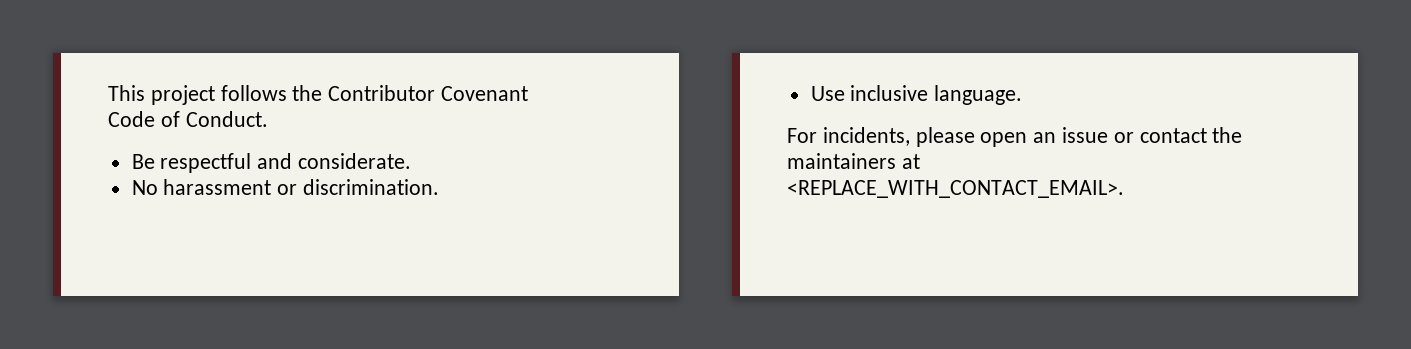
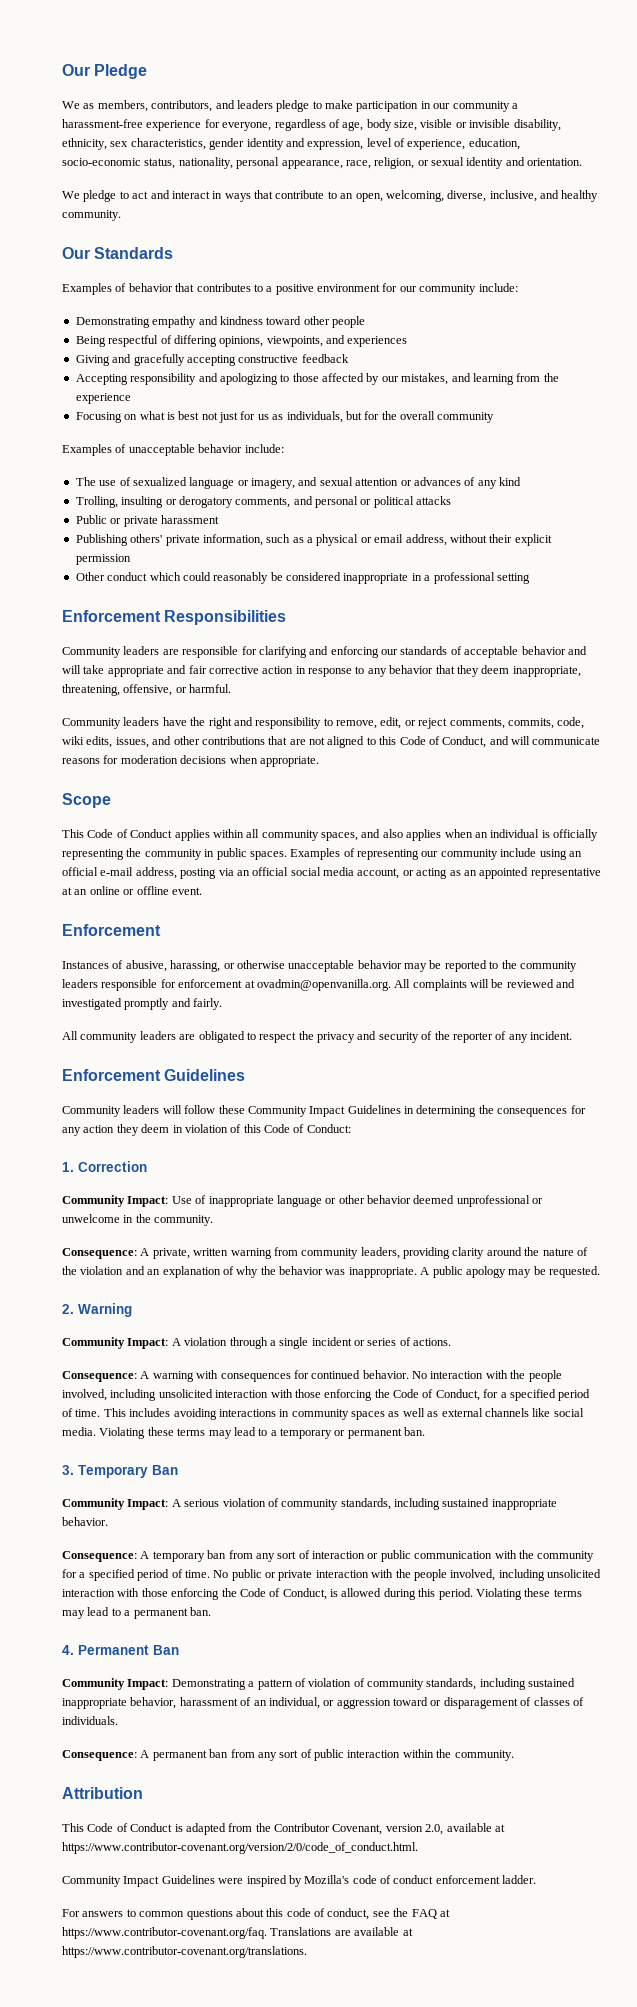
- This project follows the Contributor Covenant Code of Conduct.
- Be respectful and considerate.
- No harassment or discrimination.
- Use inclusive language.
- For incidents, please open an issue or contact the maintainers at <REPLACE_WITH_CONTACT_EMAIL>.
+ Our Pledge
+ We as members, contributors, and leaders pledge to make participation in our community a harassment-free experience for everyone, regardless of age, body size, visible or invisible disability, ethnicity, sex characteristics, gender identity and expression, level of experience, education, socio-economic status, nationality, personal appearance, race, religion, or sexual identity and orientation.
+ We pledge to act and interact in ways that contribute to an open, welcoming, diverse, inclusive, and healthy community.
+ Our Standards
+ Examples of behavior that contributes to a positive environment for our community include:
+ Demonstrating empathy and kindness toward other people
+ Being respectful of differing opinions, viewpoints, and experiences
+ Giving and gracefully accepting constructive feedback
+ Accepting responsibility and apologizing to those affected by our mistakes, and learning from the experience
+ Focusing on what is best not just for us as individuals, but for the overall community
+ Examples of unacceptable behavior include:
+ The use of sexualized language or imagery, and sexual attention or advances of any kind
+ Trolling, insulting or derogatory comments, and personal or political attacks
+ Public or private harassment
+ Publishing others' private information, such as a physical or email address, without their explicit permission
+ Other conduct which could reasonably be considered inappropriate in a professional setting
+ Enforcement Responsibilities
+ Community leaders are responsible for clarifying and enforcing our standards of acceptable behavior and will take appropriate and fair corrective action in response to any behavior that they deem inappropriate, threatening, offensive, or harmful.
+ Community leaders have the right and responsibility to remove, edit, or reject comments, commits, code, wiki edits, issues, and other contributions that are not aligned to this Code of Conduct, and will communicate reasons for moderation decisions when appropriate.
+ Scope
+ This Code of Conduct applies within all community spaces, and also applies when an individual is officially representing the community in public spaces. Examples of representing our community include using an official e-mail address, posting via an official social media account, or acting as an appointed representative at an online or offline event.
+ Enforcement
+ Instances of abusive, harassing, or otherwise unacceptable behavior may be reported to the community leaders responsible for enforcement at ovadmin@openvanilla.org. All complaints will be reviewed and investigated promptly and fairly.
+ All community leaders are obligated to respect the privacy and security of the reporter of any incident.
+ Enforcement Guidelines
+ Community leaders will follow these Community Impact Guidelines in determining the consequences for any action they deem in violation of this Code of Conduct:
+ 1. Correction
+ Community Impact: Use of inappropriate language or other behavior deemed unprofessional or unwelcome in the community.
+ Consequence: A private, written warning from community leaders, providing clarity around the nature of the violation and an explanation of why the behavior was inappropriate. A public apology may be requested.
+ 2. Warning
+ Community Impact: A violation through a single incident or series of actions.
+ Consequence: A warning with consequences for continued behavior. No interaction with the people involved, including unsolicited interaction with those enforcing the Code of Conduct, for a specified period of time. This includes avoiding interactions in community spaces as well as external channels like social media. Violating these terms may lead to a temporary or permanent ban.
+ 3. Temporary Ban
+ Community Impact: A serious violation of community standards, including sustained inappropriate behavior.
+ Consequence: A temporary ban from any sort of interaction or public communication with the community for a specified period of time. No public or private interaction with the people involved, including unsolicited interaction with those enforcing the Code of Conduct, is allowed during this period. Violating these terms may lead to a permanent ban.
+ 4. Permanent Ban
+ Community Impact: Demonstrating a pattern of violation of community standards, including sustained inappropriate behavior, harassment of an individual, or aggression toward or disparagement of classes of individuals.
+ Consequence: A permanent ban from any sort of public interaction within the community.
+ Attribution
+ This Code of Conduct is adapted from the Contributor Covenant, version 2.0, available at https://www.contributor-covenant.org/version/2/0/code_of_conduct.html.
+ Community Impact Guidelines were inspired by Mozilla's code of conduct enforcement ladder.
+ For answers to common questions about this code of conduct, see the FAQ at https://www.contributor-covenant.org/faq. Translations are available at https://www.contributor-covenant.org/translations.

